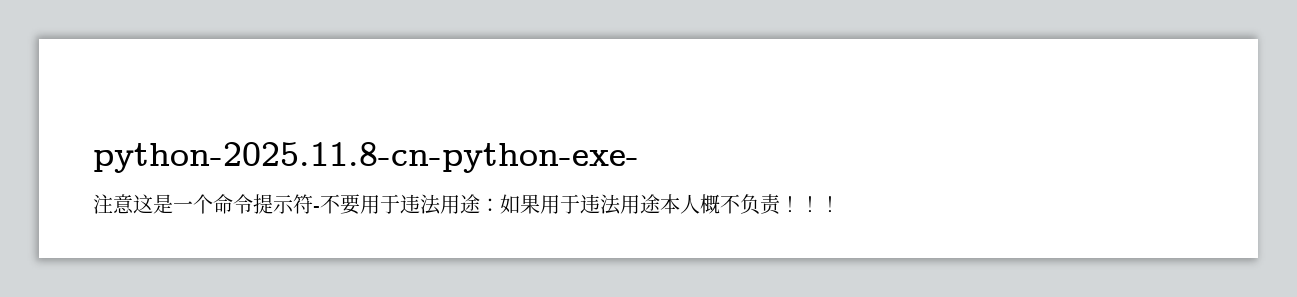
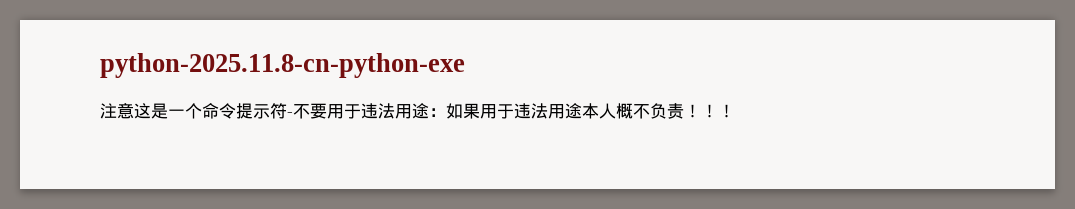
- python-2025.11.8-cn-python-exe-
+ python-2025.11.8-cn-python-exe

